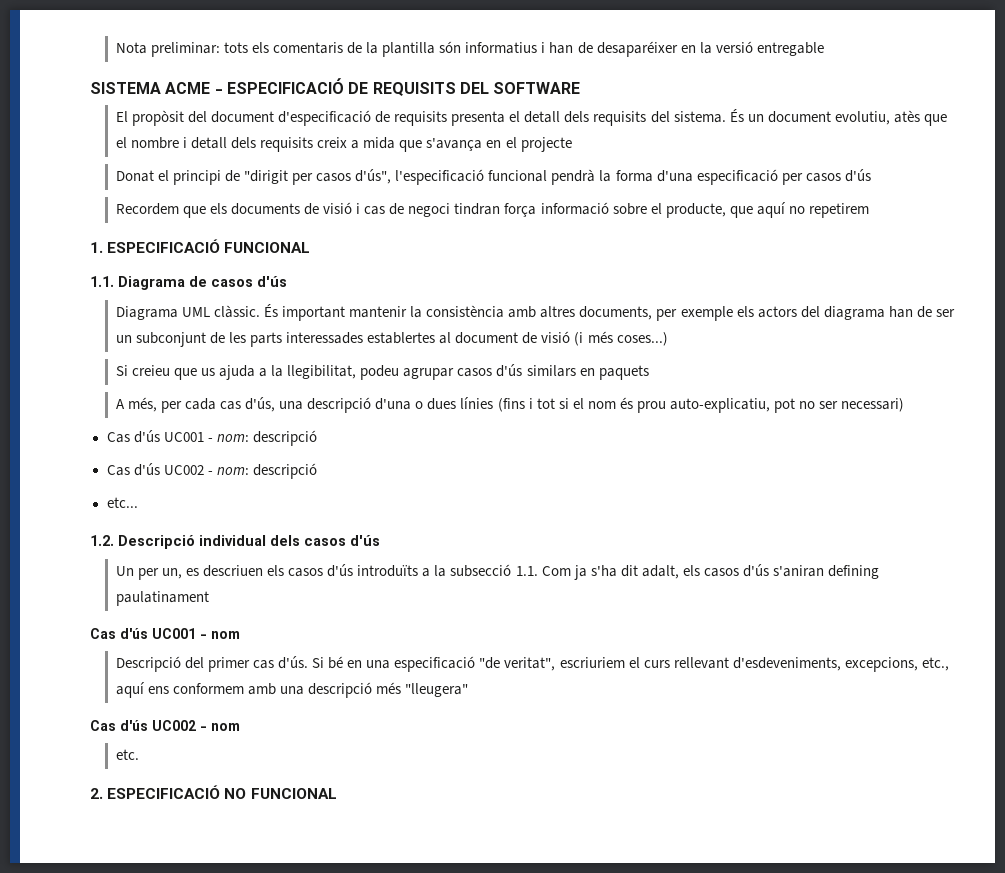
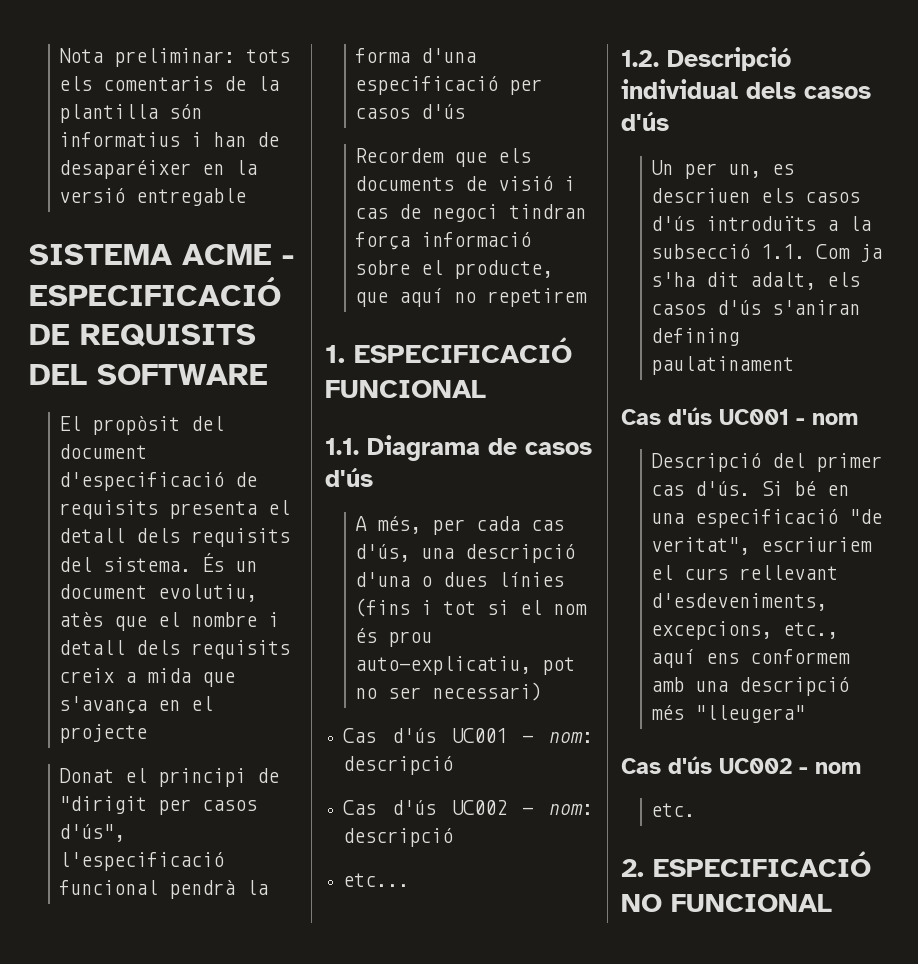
- Diagrama UML clàssic. És important mantenir la consistència amb altres documents, per exemple els actors del diagrama han de ser un subconjunt de les parts interessades establertes al document de visió (i més coses...)
- Si creieu que us ajuda a la llegibilitat, podeu agrupar casos d'ús similars en paquets

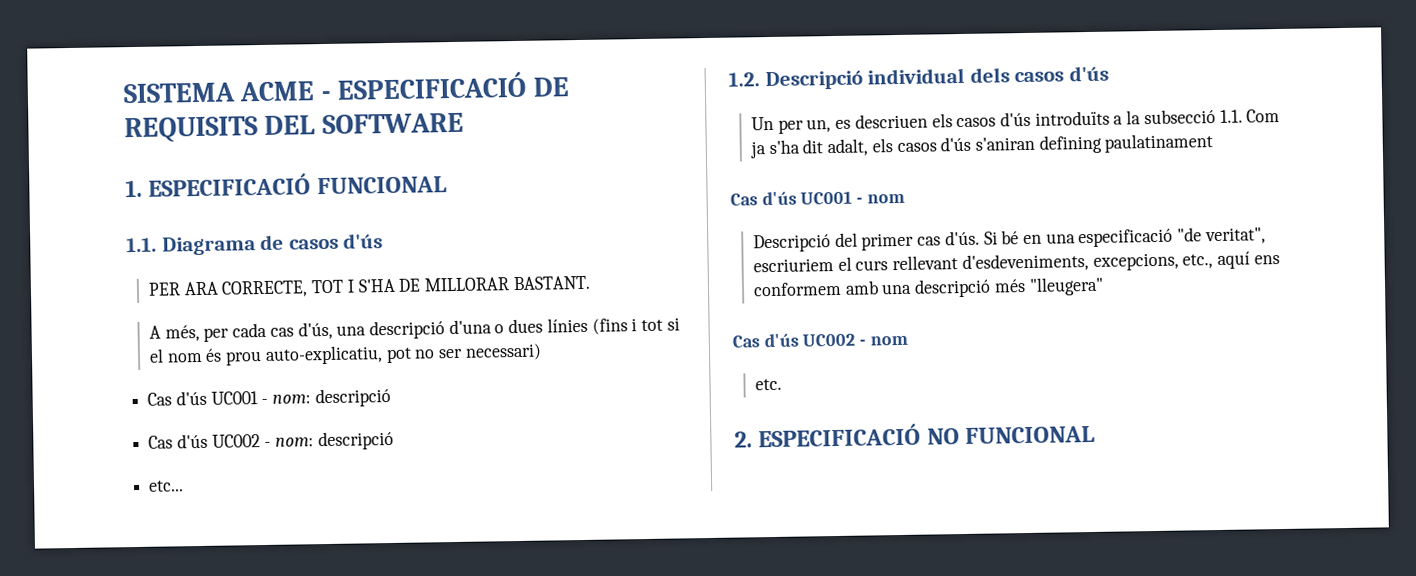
- Nota preliminar: tots els comentaris de la plantilla són informatius i han de desaparéixer en la versió entregable
- El propòsit del document d'especificació de requisits presenta el detall dels requisits del sistema. És un document evolutiu, atès que el nombre i detall dels requisits creix a mida que s'avança en el projecte
- Donat el principi de "dirigit per casos d'ús", l'especificació funcional pendrà la forma d'una especificació per casos d'ús
- Recordem que els documents de visió i cas de negoci tindran força informació sobre el producte, que aquí no repetirem
+ PER ARA CORRECTE, TOT I S'HA DE MILLORAR BASTANT.

